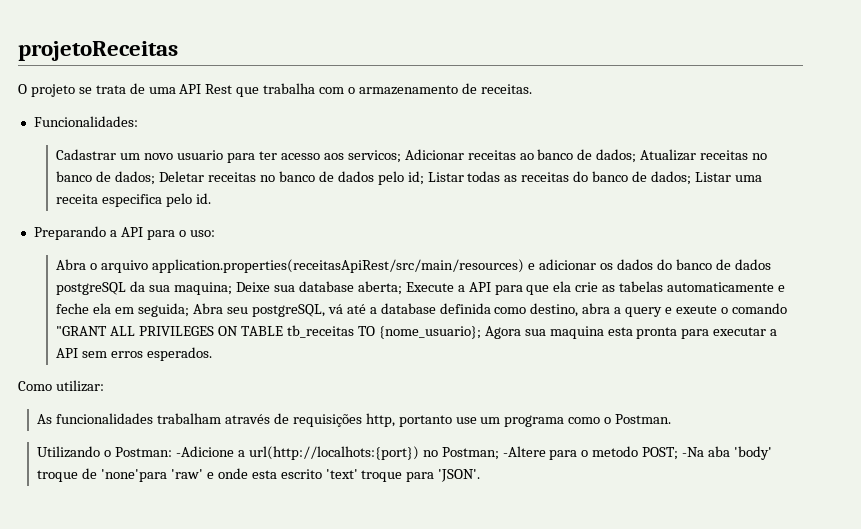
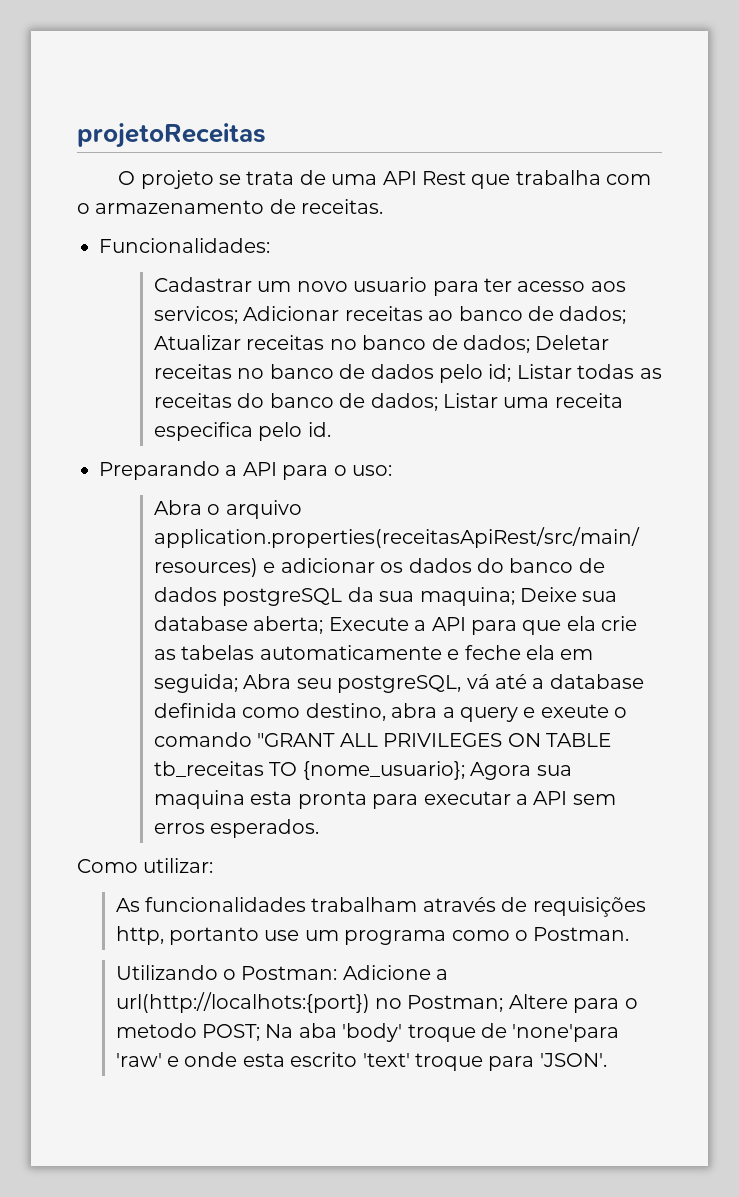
- Utilizando o Postman: -Adicione a url(http://localhots:{port}) no Postman; -Altere para o metodo POST; -Na aba 'body' troque de 'none'para 'raw' e onde esta escrito 'text' troque para 'JSON'.
+ Utilizando o Postman: Adicione a url(http://localhots:{port}) no Postman; Altere para o metodo POST; Na aba 'body' troque de 'none'para 'raw' e onde esta escrito 'text' troque para 'JSON'.

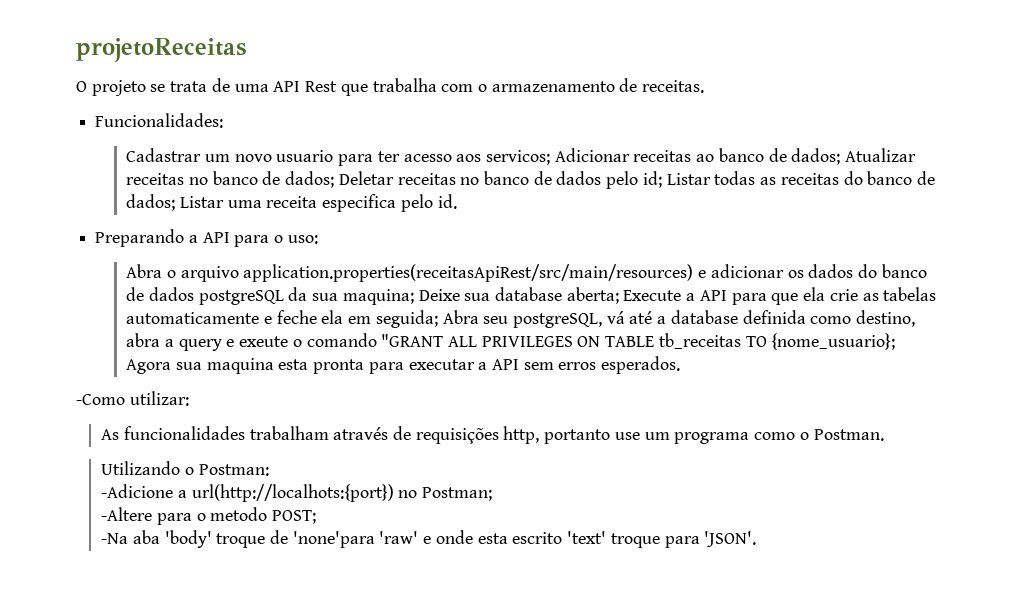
- Como utilizar:
+ -Como utilizar:
- Utilizando o Postman: Adicione a url(http://localhots:{port}) no Postman; Altere para o metodo POST; Na aba 'body' troque de 'none'para 'raw' e onde esta escrito 'text' troque para 'JSON'.
+ Utilizando o Postman:
+ -Adicione a url(http://localhots:{port}) no Postman;
+ -Altere para o metodo POST;
+ -Na aba 'body' troque de 'none'para 'raw' e onde esta escrito 'text' troque para 'JSON'.

